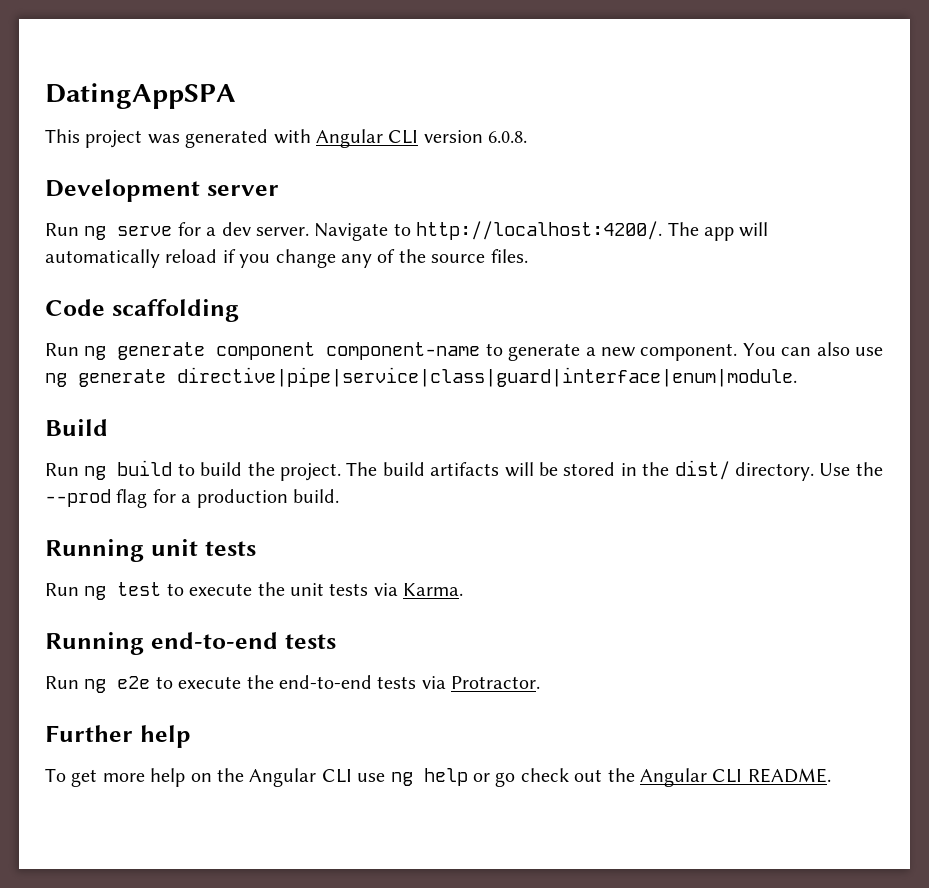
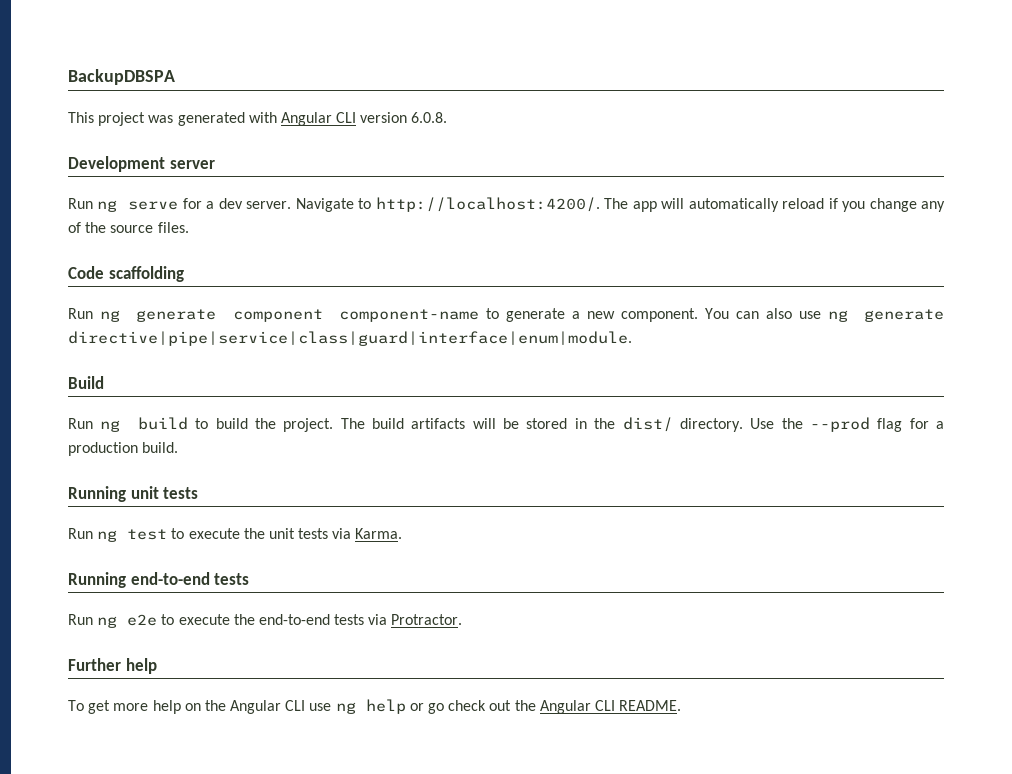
- DatingAppSPA
+ BackupDBSPA

